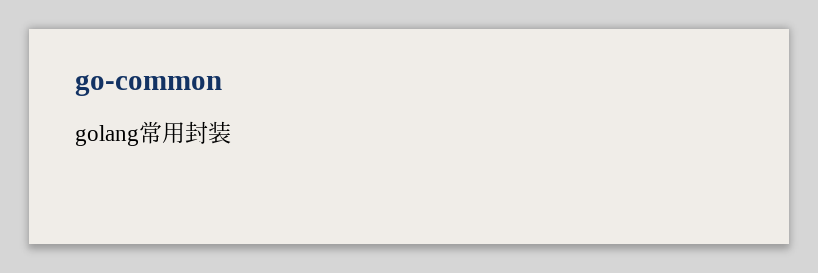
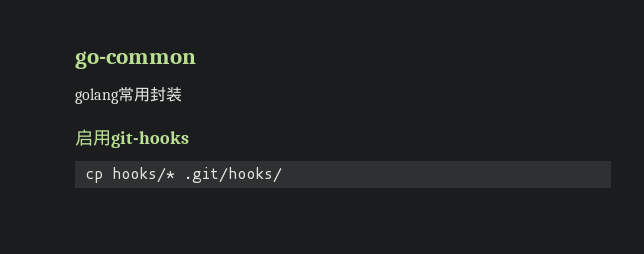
+ 启用git-hooks
+ cp hooks/* .git/hooks/

